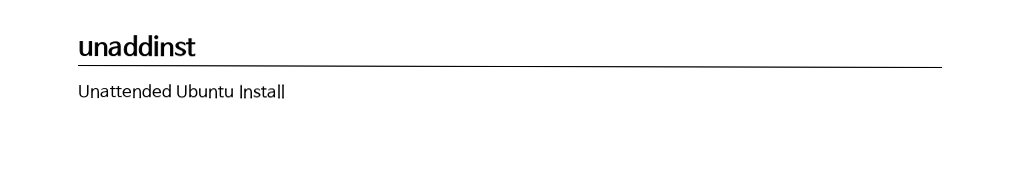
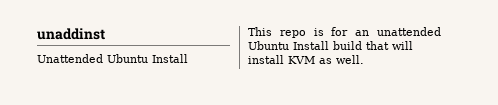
+ This repo is for an unattended Ubuntu Install build that will install KVM as well.

